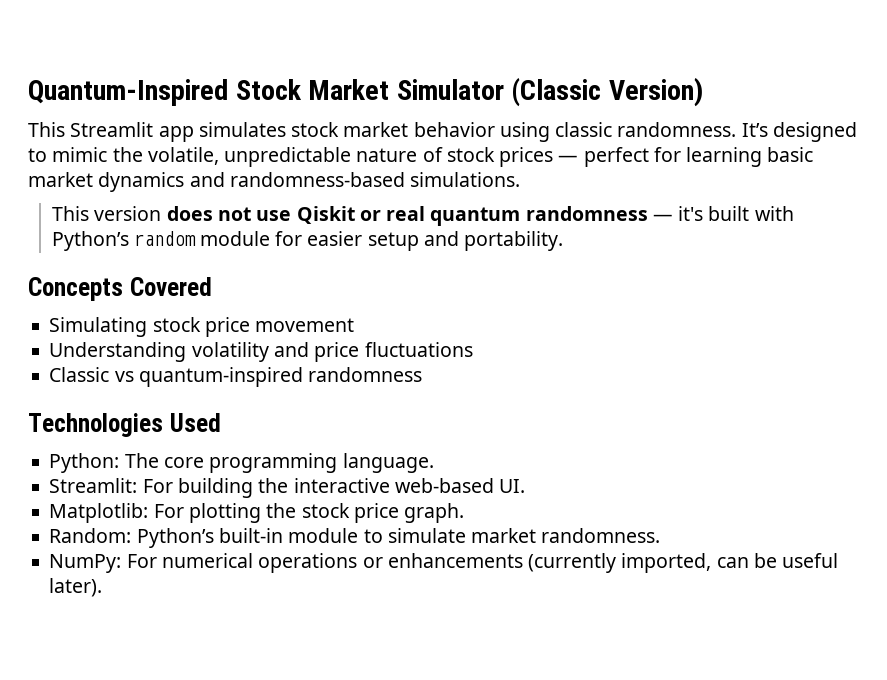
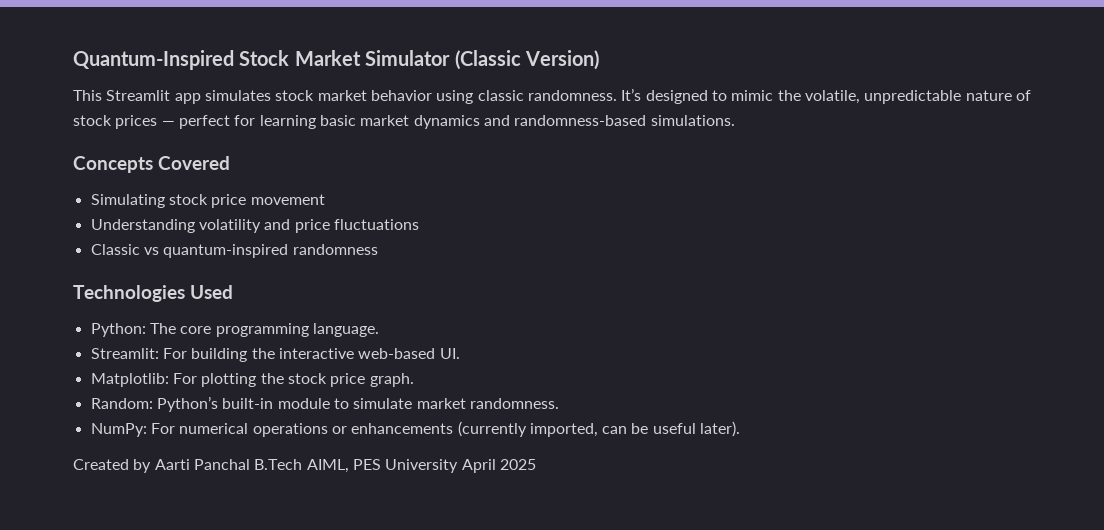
- This version does not use Qiskit or real quantum randomness — it's built with Python’s random module for easier setup and portability.
+ Created by Aarti Panchal B.Tech AIML, PES University April 2025

